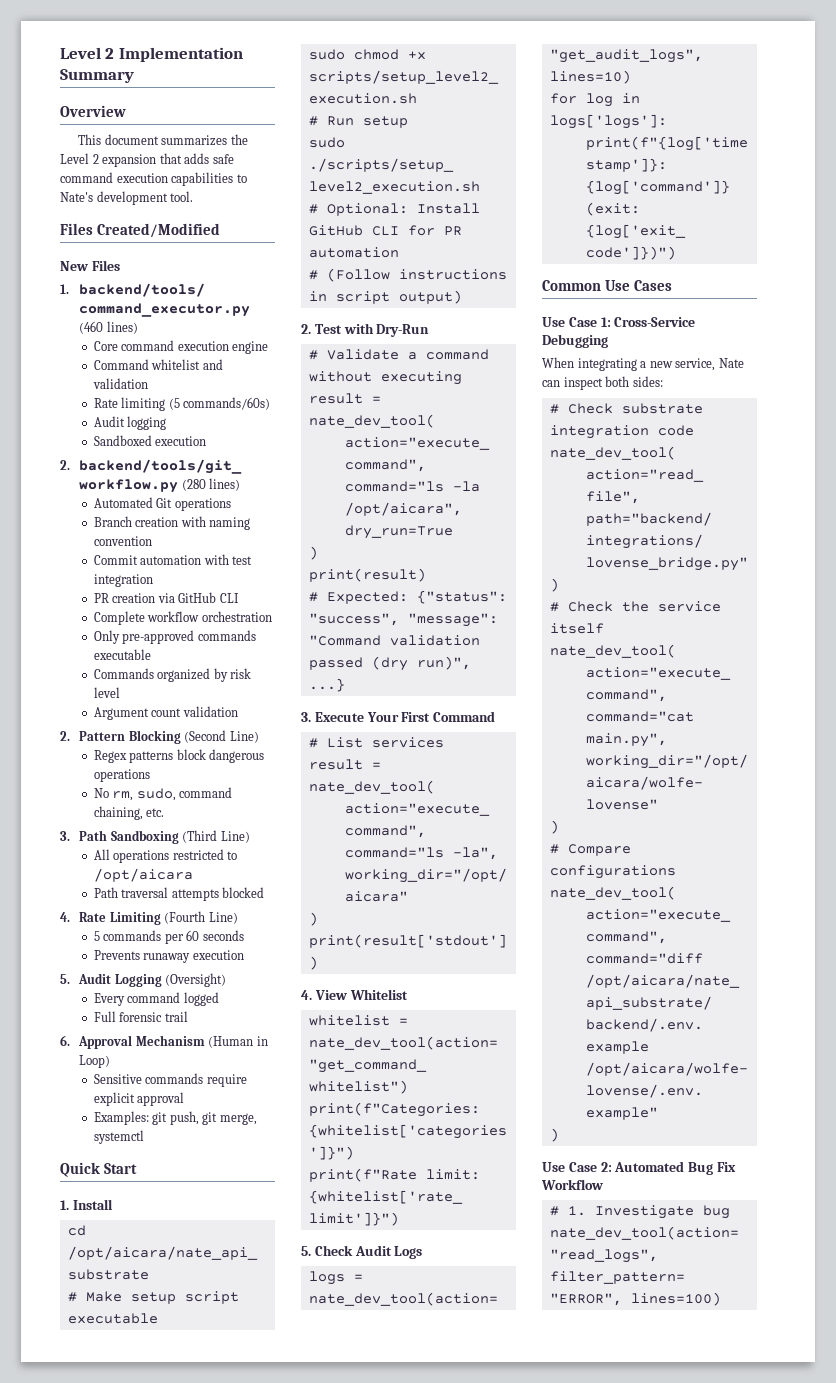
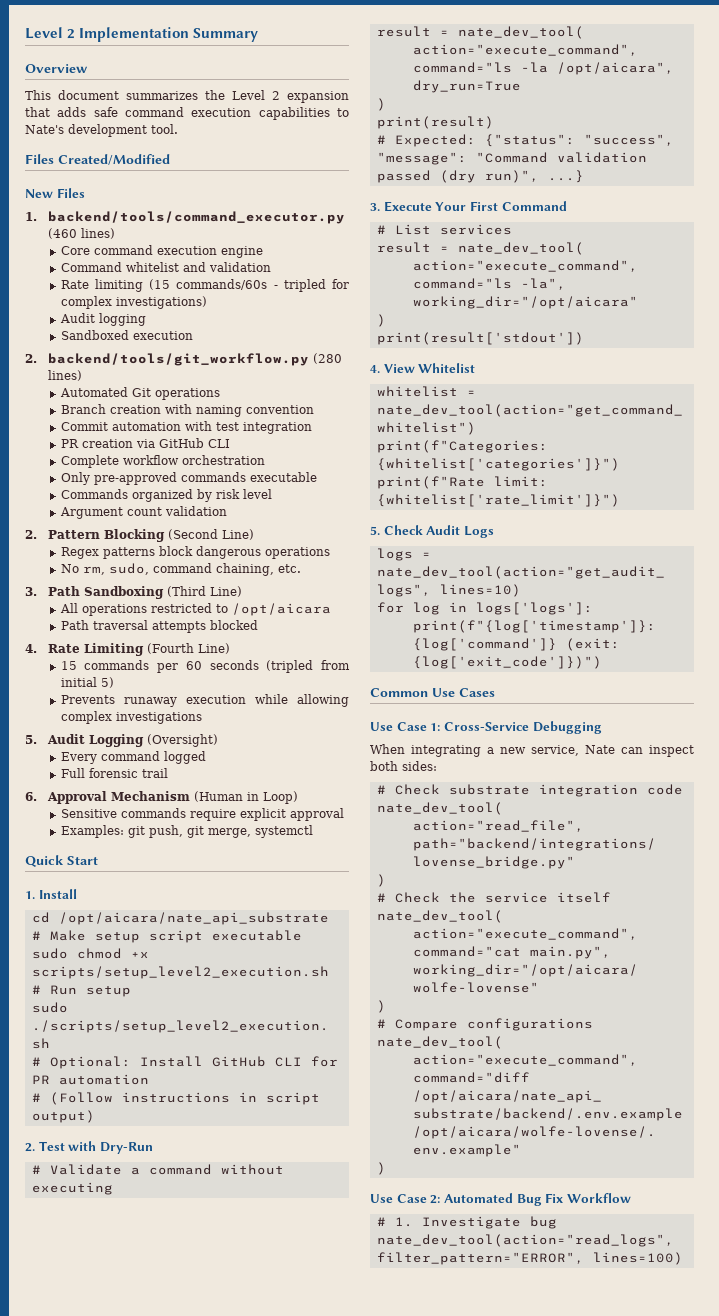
- Rate limiting (5 commands/60s)
+ Rate limiting (15 commands/60s - tripled for complex investigations)
- 5 commands per 60 seconds
+ 15 commands per 60 seconds (tripled from initial 5)
- Prevents runaway execution
+ Prevents runaway execution while allowing complex investigations

